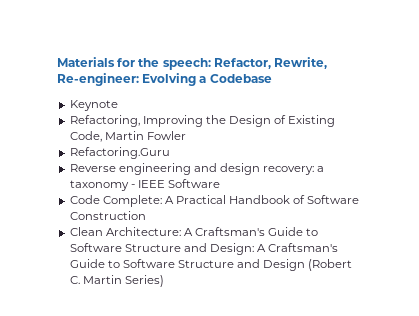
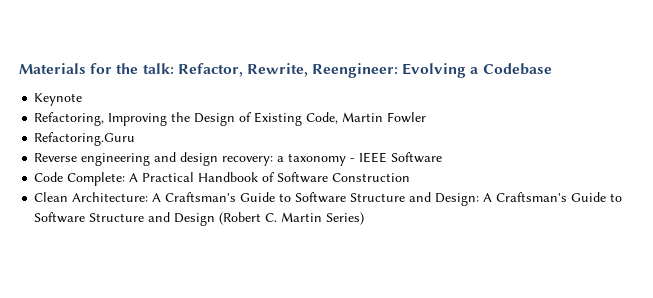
- Materials for the speech: Refactor, Rewrite, Re-engineer: Evolving a Codebase
+ Materials for the talk: Refactor, Rewrite, Reengineer: Evolving a Codebase

